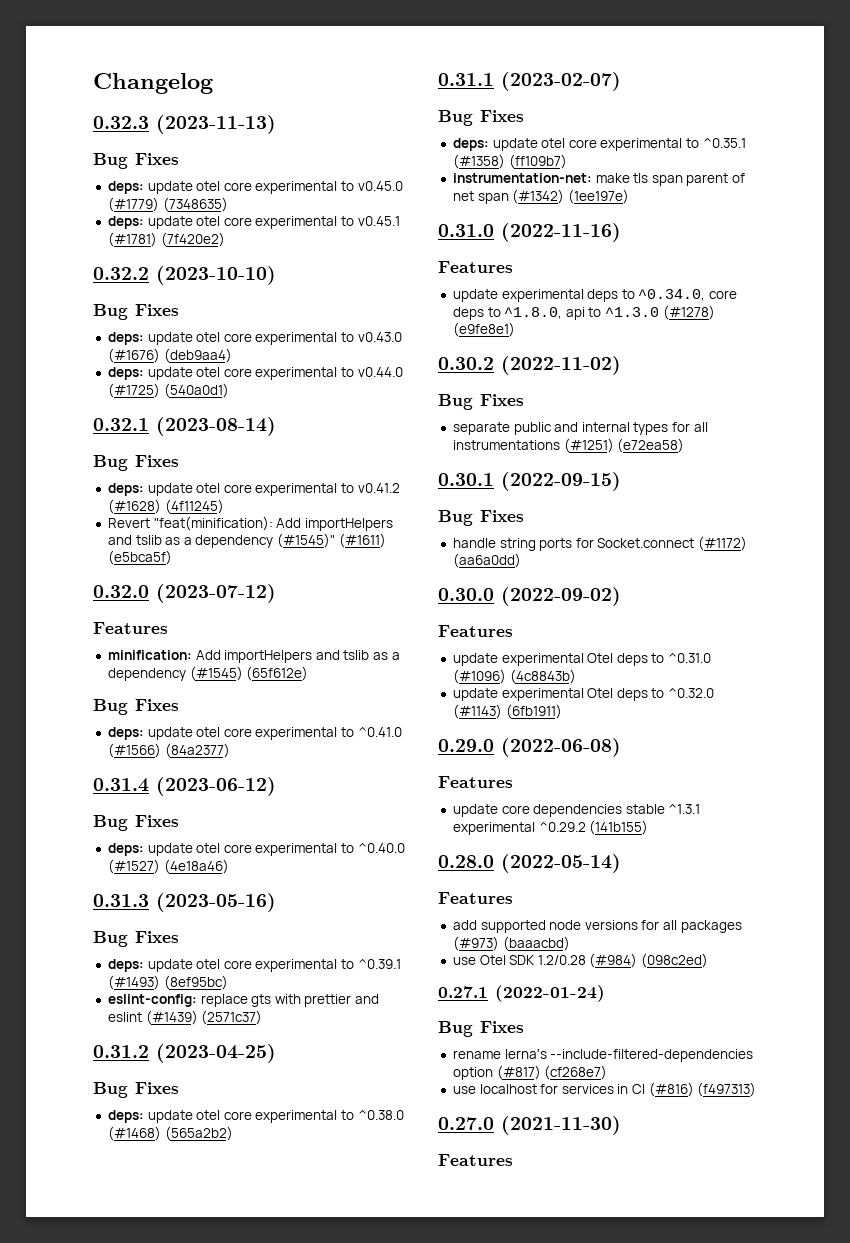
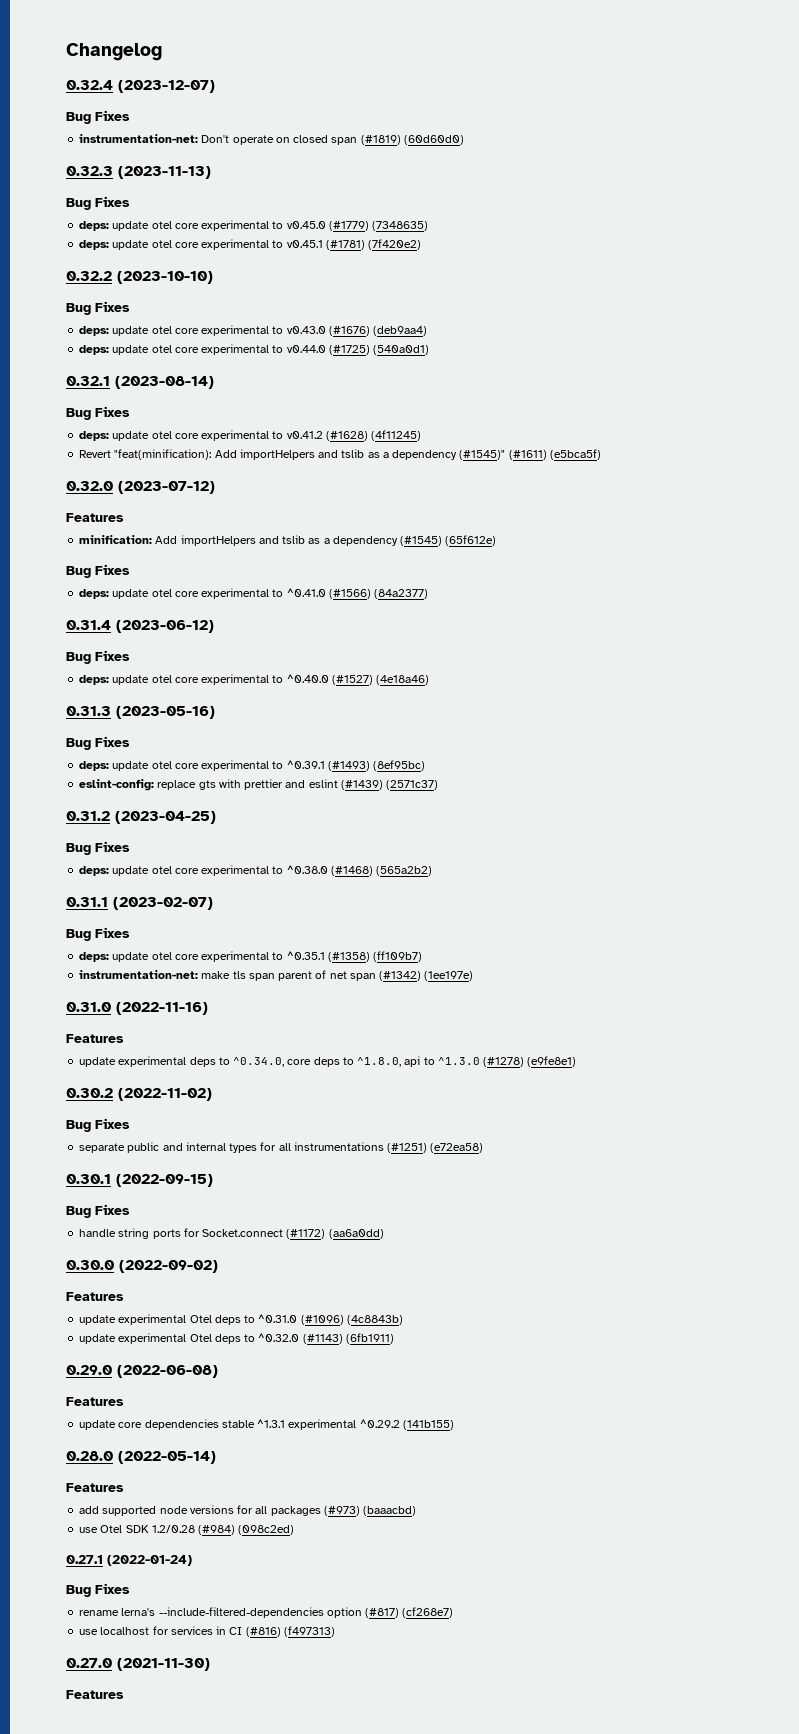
+ 0.32.4 (2023-12-07)
+ Bug Fixes
+ instrumentation-net: Don't operate on closed span (#1819) (60d60d0)

